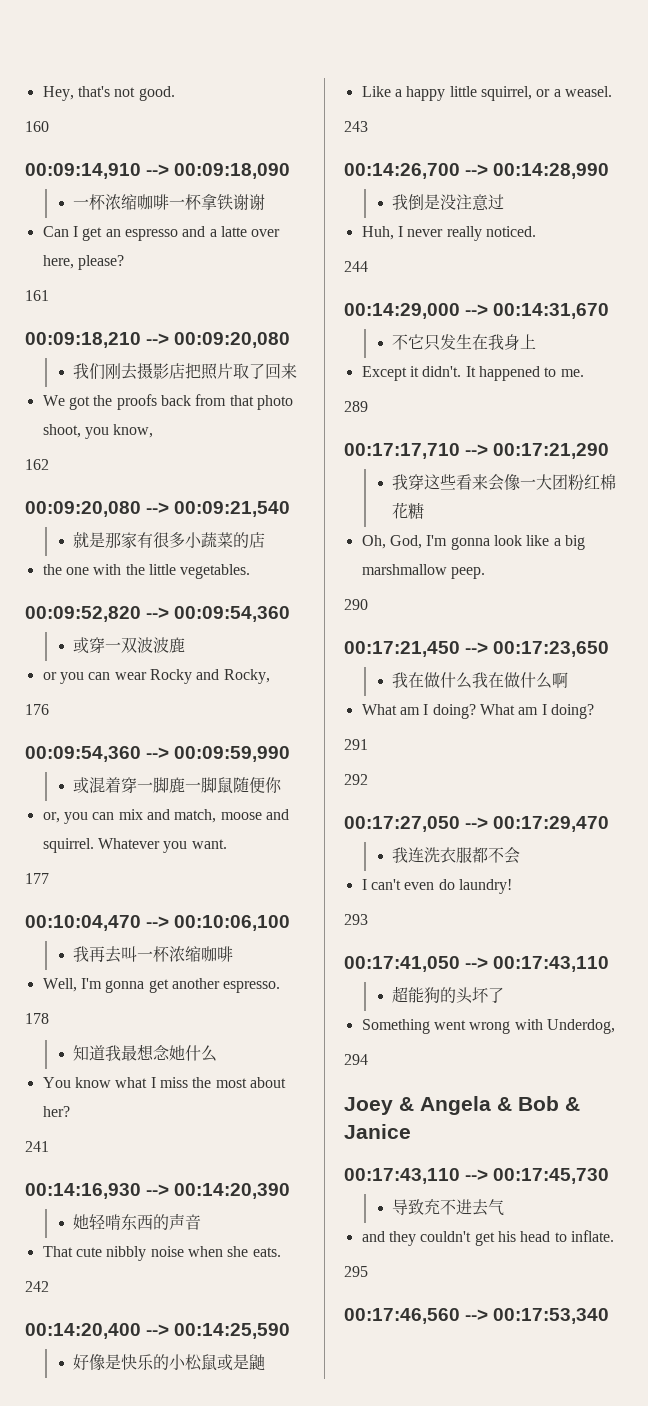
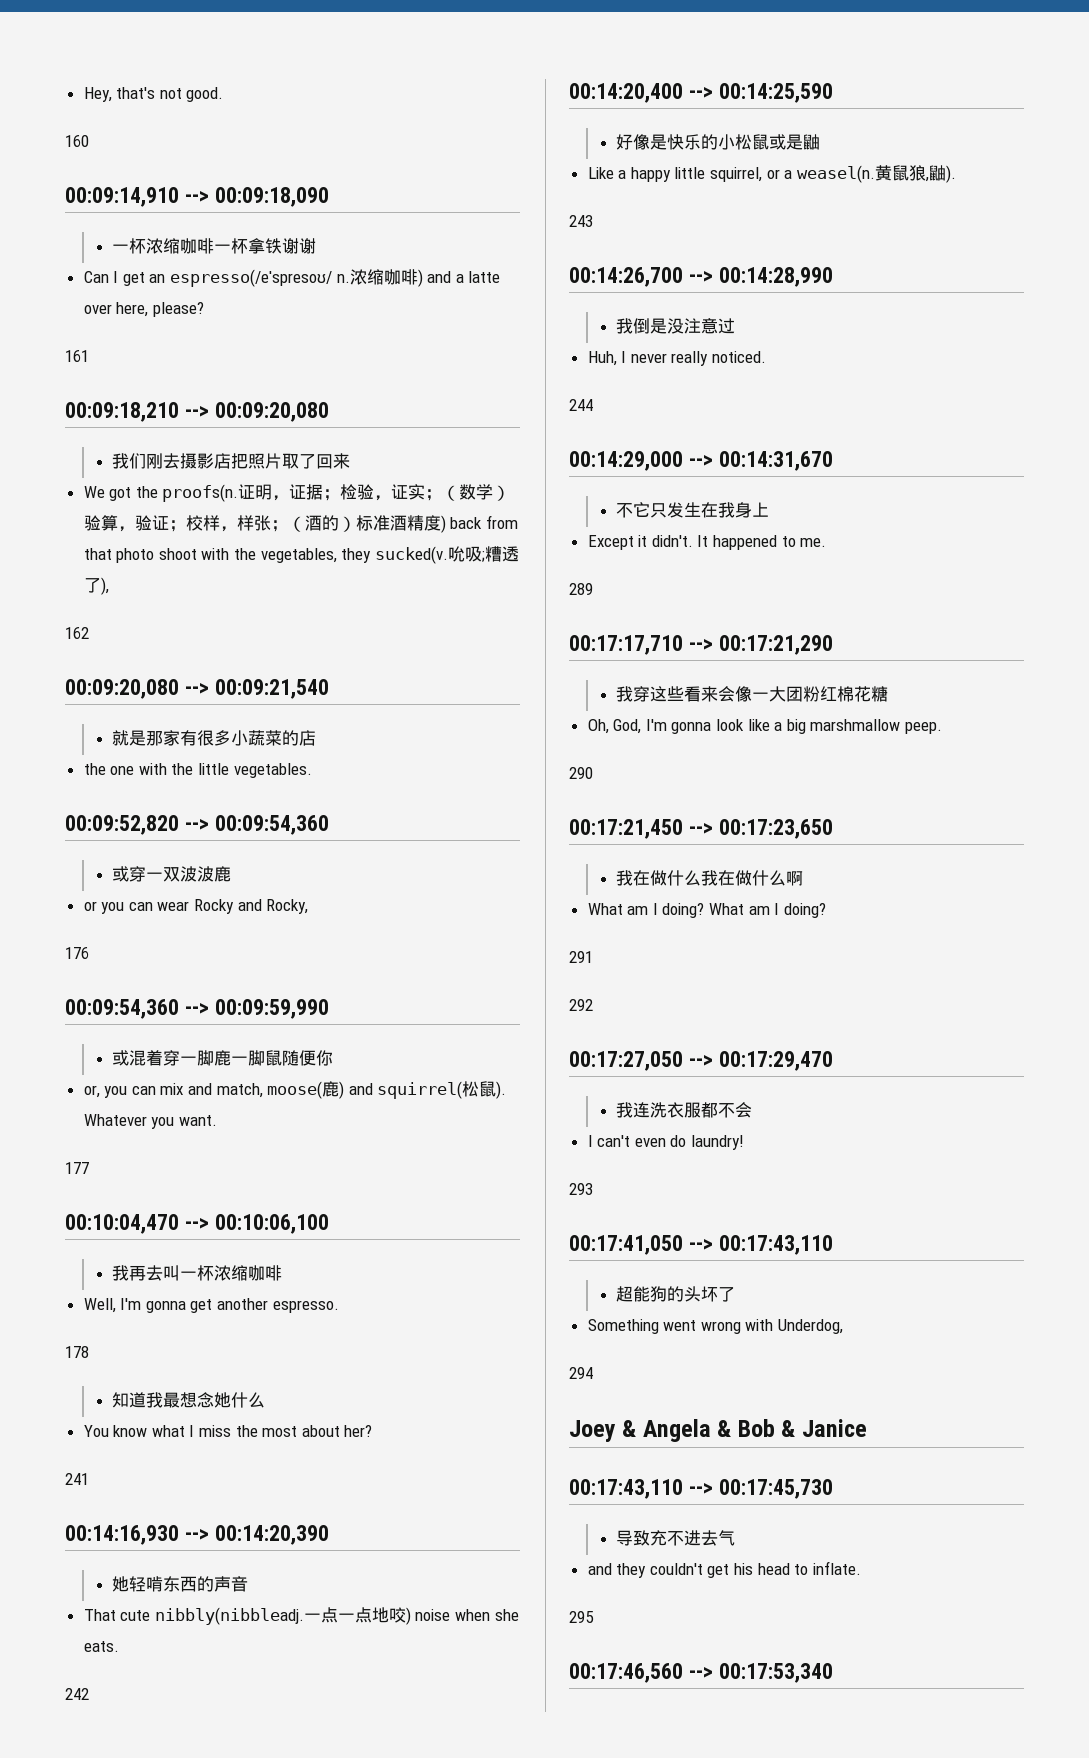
- Can I get an espresso and a latte over here, please?
+ Can I get an espresso(/eˈspresoʊ/ n.浓缩咖啡) and a latte over here, please?
- We got the proofs back from that photo shoot, you know,
+ We got the proofs(n.证明，证据；检验，证实；（数学）验算，验证；校样，样张；（酒的）标准酒精度) back from that photo shoot with the vegetables, they sucked(v.吮吸;糟透了),
- or, you can mix and match, moose and squirrel.
+ or, you can mix and match, moose(鹿) and squirrel(松鼠).
- That cute nibbly noise when she eats.
+ That cute nibbly(nibbleadj.一点一点地咬) noise when she eats.
- Like a happy little squirrel, or a weasel.
+ Like a happy little squirrel, or a weasel(n.黄鼠狼,鼬).

